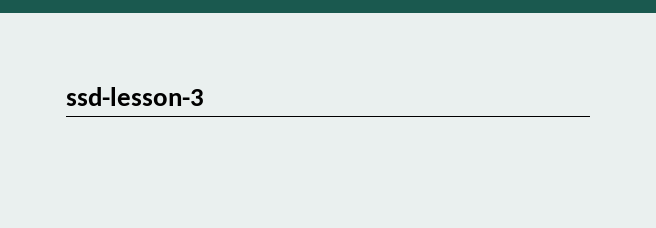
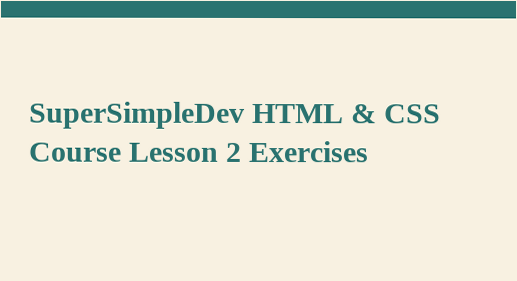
- ssd-lesson-3
+ SuperSimpleDev HTML & CSS Course Lesson 2 Exercises

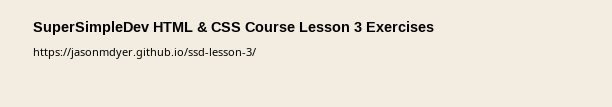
- SuperSimpleDev HTML & CSS Course Lesson 2 Exercises
+ SuperSimpleDev HTML & CSS Course Lesson 3 Exercises
+ https://jasonmdyer.github.io/ssd-lesson-3/

